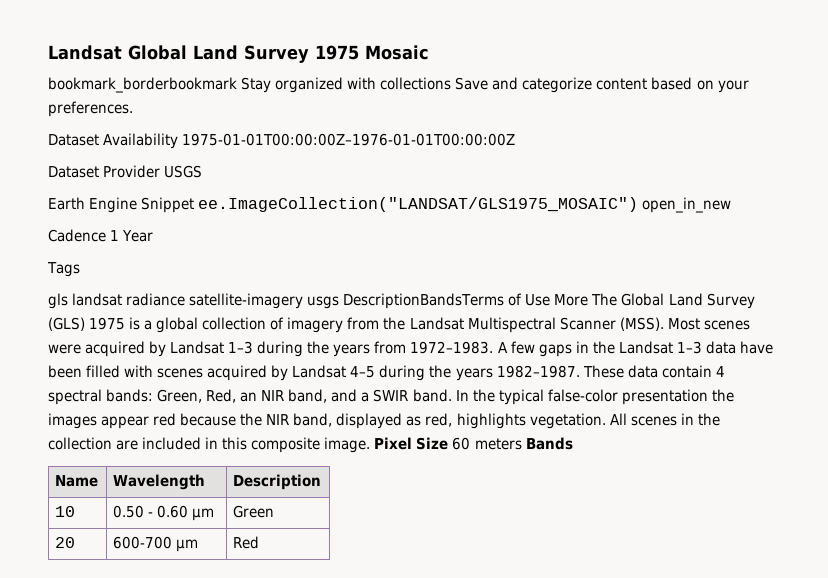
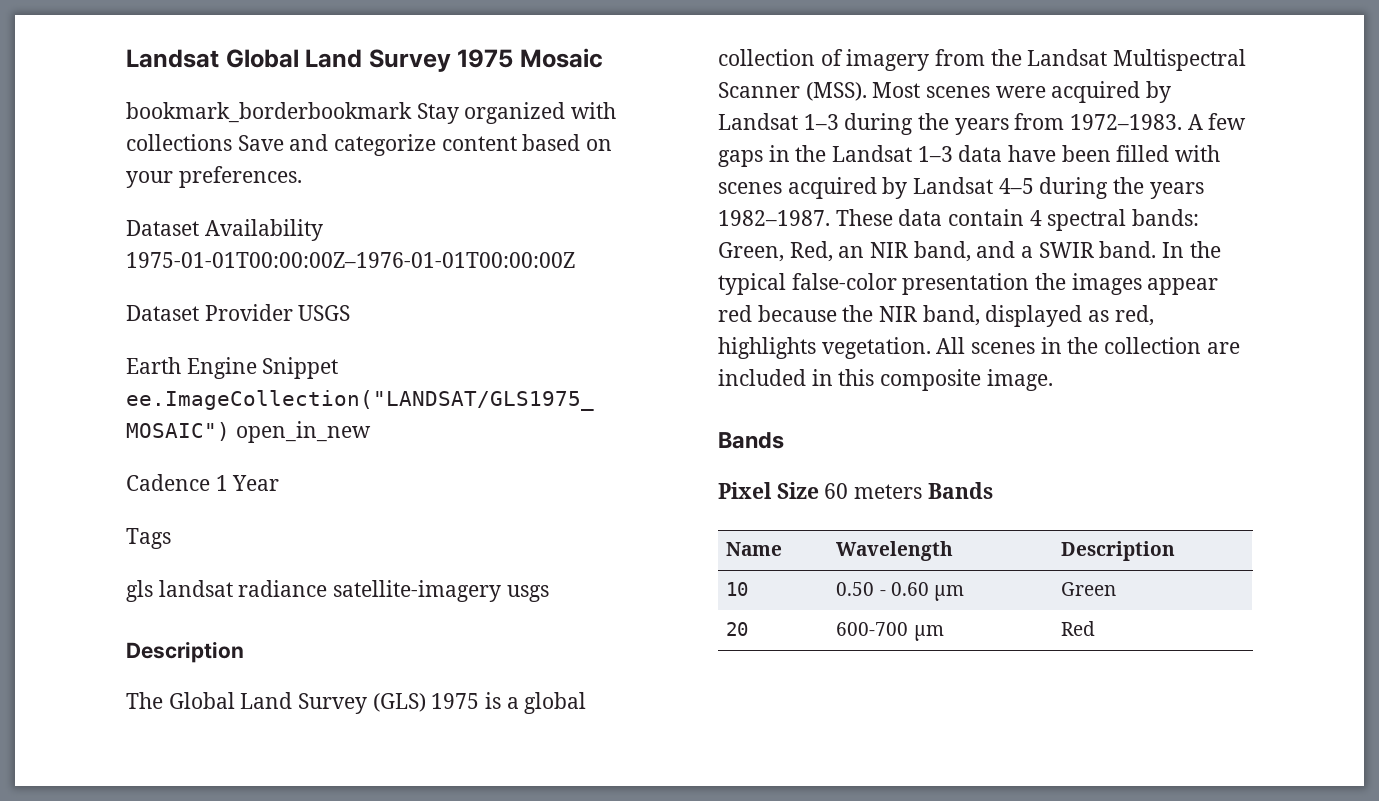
- gls landsat radiance satellite-imagery usgs DescriptionBandsTerms of Use More The Global Land Survey (GLS) 1975 is a global collection of imagery from the Landsat Multispectral Scanner (MSS).
+ gls landsat radiance satellite-imagery usgs
+ Description
+ The Global Land Survey (GLS) 1975 is a global collection of imagery from the Landsat Multispectral Scanner (MSS).
- All scenes in the collection are included in this composite image. Pixel Size 60 meters Bands
+ All scenes in the collection are included in this composite image.
+ Bands
+ Pixel Size 60 meters Bands

